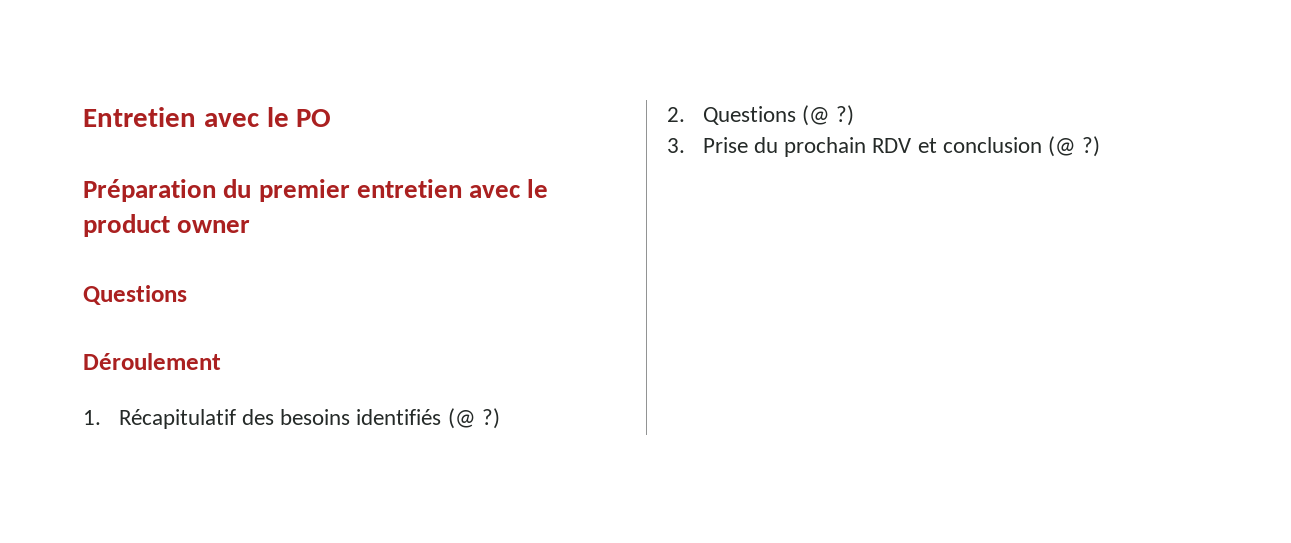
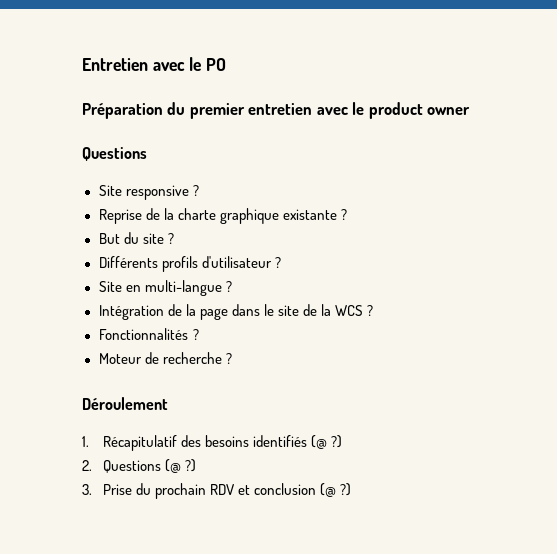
+ Site responsive ?
+ Reprise de la charte graphique existante ?
+ But du site ?
+ Différents profils d'utilisateur ?
+ Site en multi-langue ?
+ Intégration de la page dans le site de la WCS ?
+ Fonctionnalités ?
+ Moteur de recherche ?

